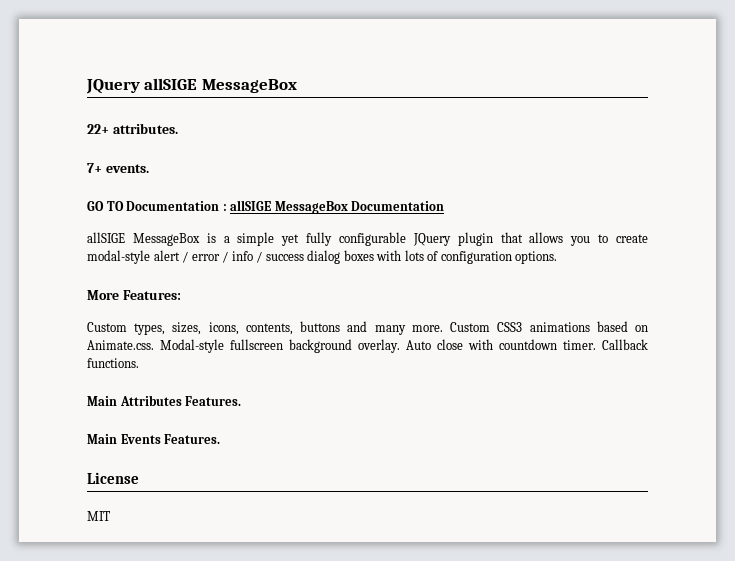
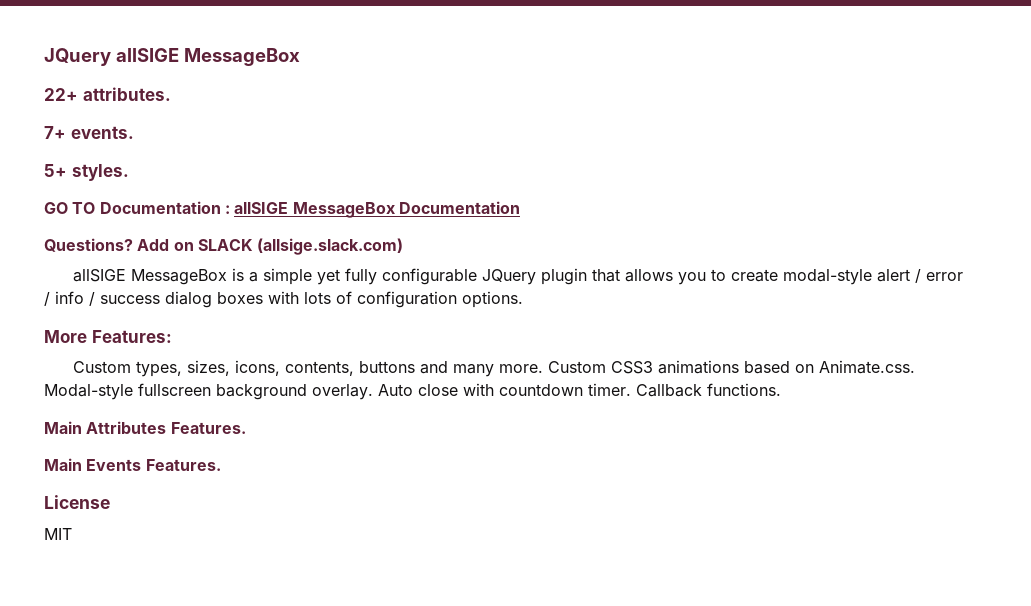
+ 5+ styles.
+ Questions? Add on SLACK (allsige.slack.com)

